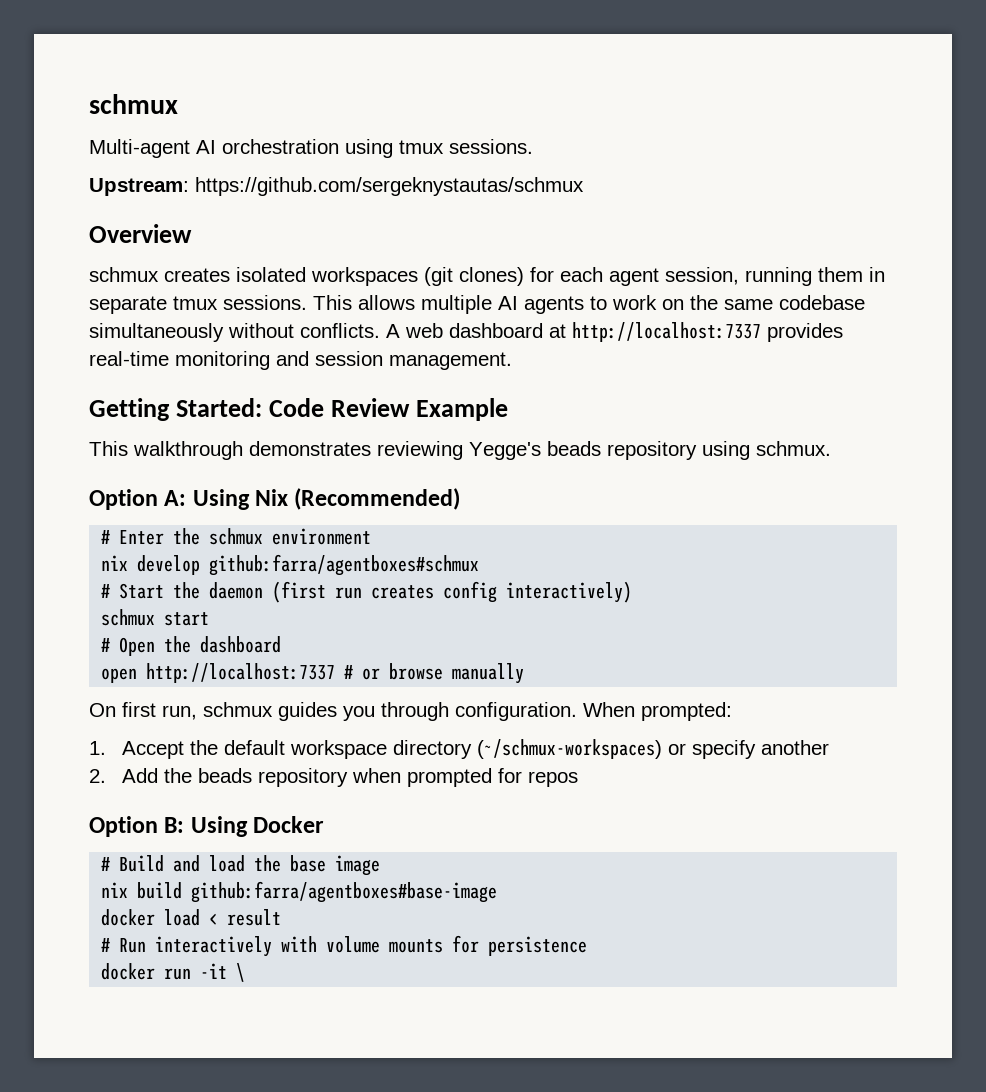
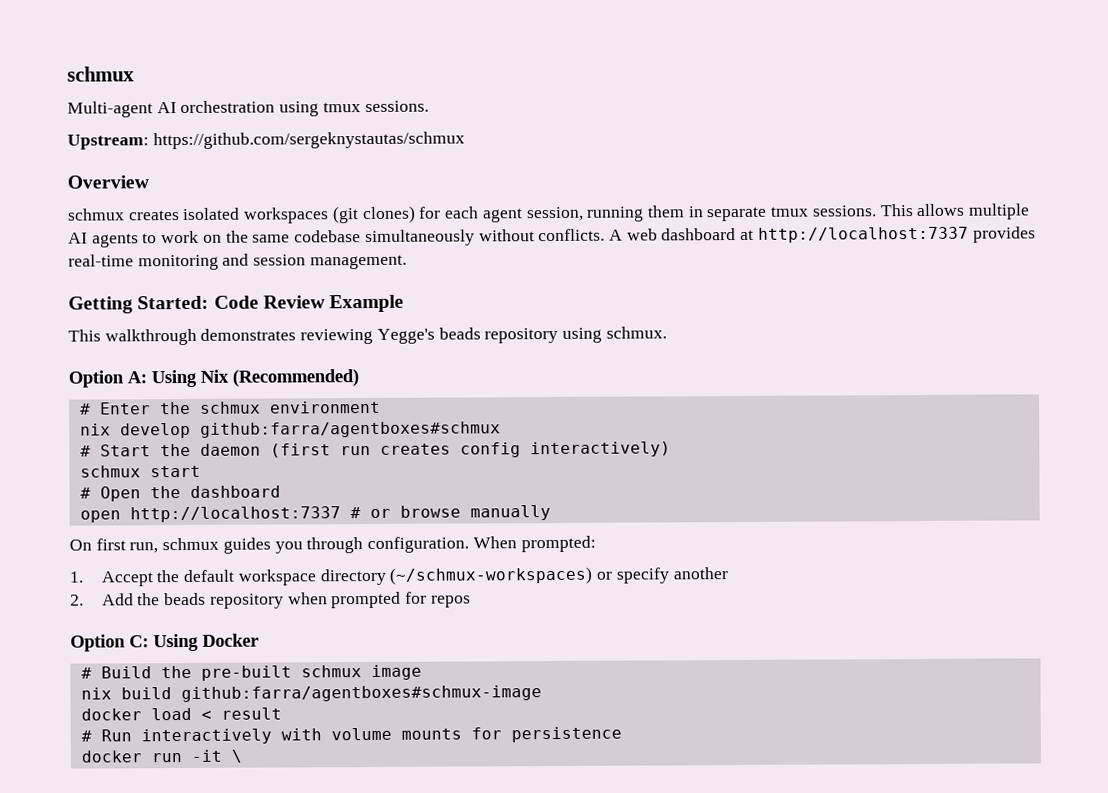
- Option B: Using Docker
+ Option C: Using Docker
- # Build and load the base image
+ # Build the pre-built schmux image
- nix build github:farra/agentboxes#base-image
+ nix build github:farra/agentboxes#schmux-image

